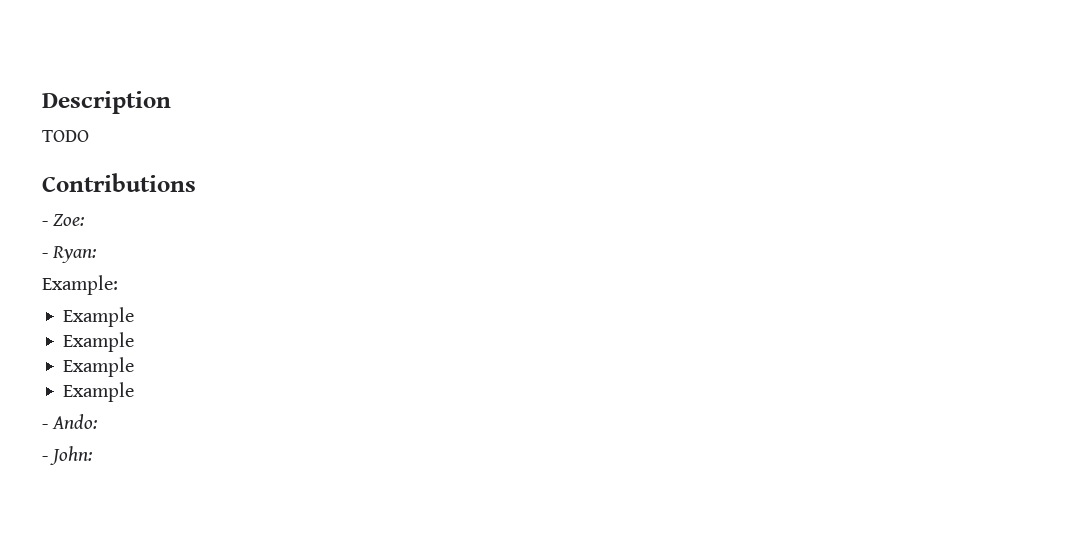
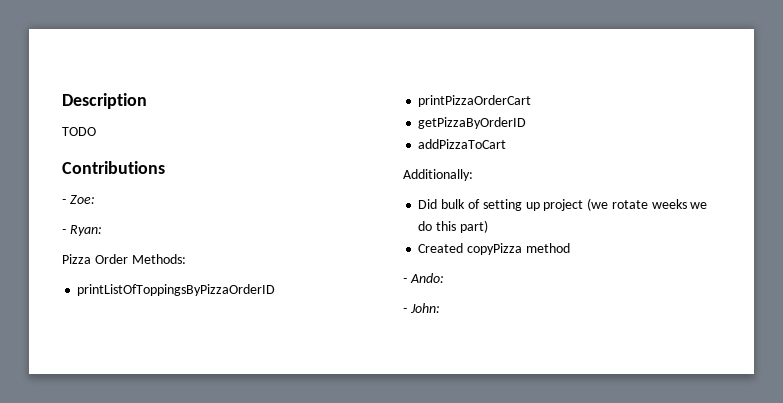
- Example:
- Example
- Example
- Example
- Example
+ Pizza Order Methods:
+ printListOfToppingsByPizzaOrderID
+ printPizzaOrderCart
+ getPizzaByOrderID
+ addPizzaToCart
+ Additionally:
+ Did bulk of setting up project (we rotate weeks we do this part)
+ Created copyPizza method

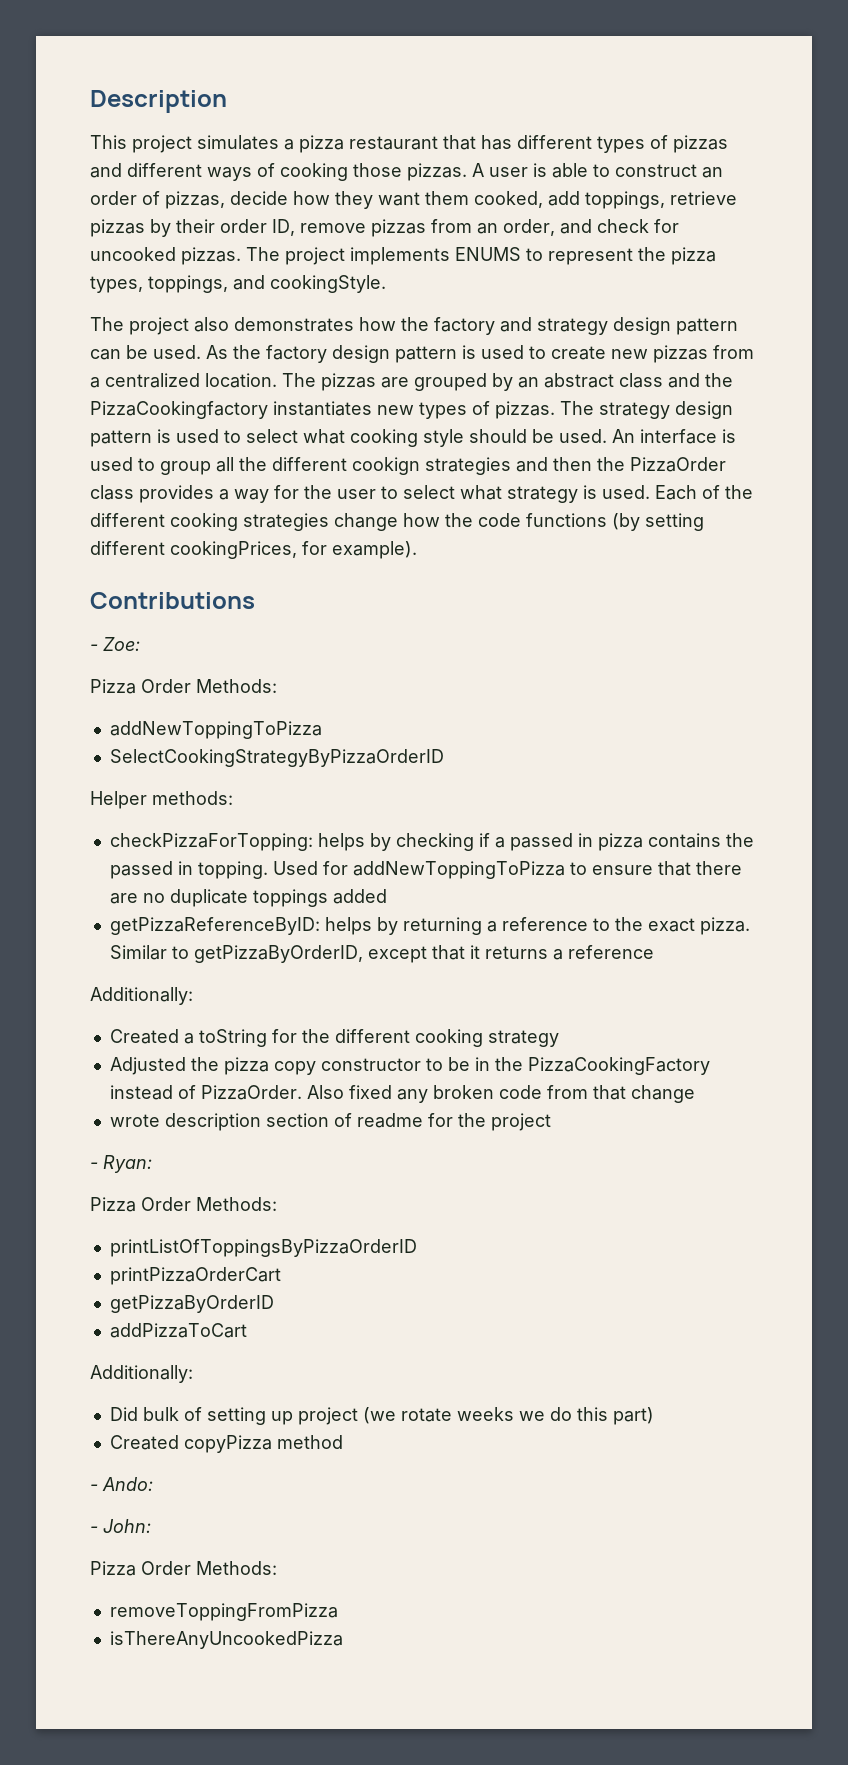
- TODO
+ This project simulates a pizza restaurant that has different types of pizzas and different ways of cooking those pizzas. A user is able to construct an order of pizzas, decide how they want them cooked, add toppings, retrieve pizzas by their order ID, remove pizzas from an order, and check for uncooked pizzas. The project implements ENUMS to represent the pizza types, toppings, and cookingStyle.
+ The project also demonstrates how the factory and strategy design pattern can be used. As the factory design pattern is used to create new pizzas from a centralized location. The pizzas are grouped by an abstract class and the PizzaCookingfactory instantiates new types of pizzas. The strategy design pattern is used to select what cooking style should be used. An interface is used to group all the different cookign strategies and then the PizzaOrder class provides a way for the user to select what strategy is used. Each of the different cooking strategies change how the code functions (by setting different cookingPrices, for example).
  Contributions
  - Zoe:
+ Pizza Order Methods:
+ addNewToppingToPizza
+ SelectCookingStrategyByPizzaOrderID
+ Helper methods:
+ checkPizzaForTopping: helps by checking if a passed in pizza contains the passed in topping. Used for addNewToppingToPizza to ensure that there are no duplicate toppings added
+ getPizzaReferenceByID: helps by returning a reference to the exact pizza. Similar to getPizzaByOrderID, except that it returns a reference
+ Additionally:
+ Created a toString for the different cooking strategy
+ Adjusted the pizza copy constructor to be in the PizzaCookingFactory instead of PizzaOrder. Also fixed any broken code from that change
+ wrote description section of readme for the project
  - John:
+ Pizza Order Methods:
+ removeToppingFromPizza
+ isThereAnyUncookedPizza

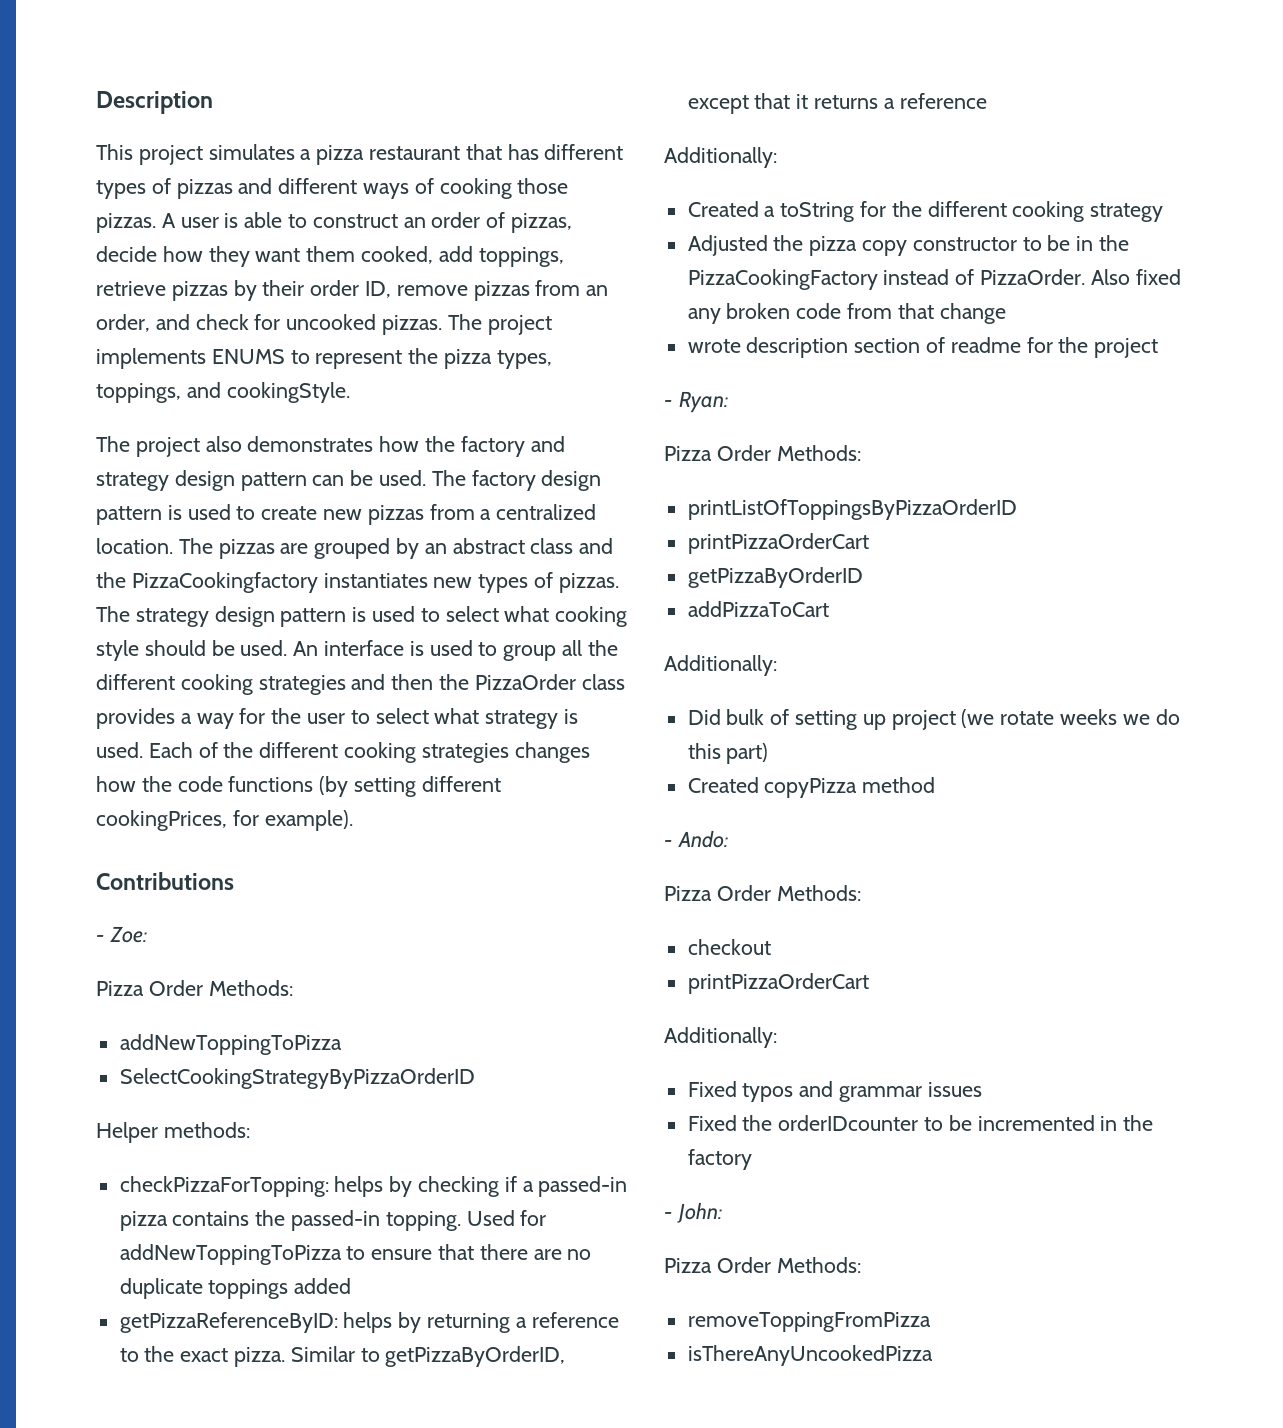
- As the factory design pattern is used to create new pizzas from a centralized location.
+ The factory design pattern is used to create new pizzas from a centralized location.
- An interface is used to group all the different cookign strategies and then the PizzaOrder class provides a way for the user to select what strategy is used.
+ An interface is used to group all the different cooking strategies and then the PizzaOrder class provides a way for the user to select what strategy is used.
- Each of the different cooking strategies change how the code functions (by setting different cookingPrices, for example).
+ Each of the different cooking strategies changes how the code functions (by setting different cookingPrices, for example).
- checkPizzaForTopping: helps by checking if a passed in pizza contains the passed in topping.
+ checkPizzaForTopping: helps by checking if a passed-in pizza contains the passed-in topping.
  - Ando:
+ Pizza Order Methods:
+ checkout
+ printPizzaOrderCart
+ Additionally:
+ Fixed typos and grammar issues
+ Fixed the orderIDcounter to be incremented in the factory

